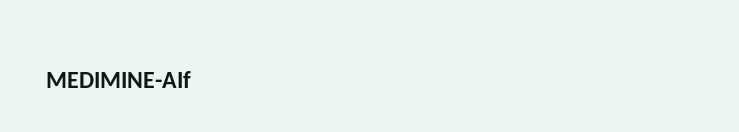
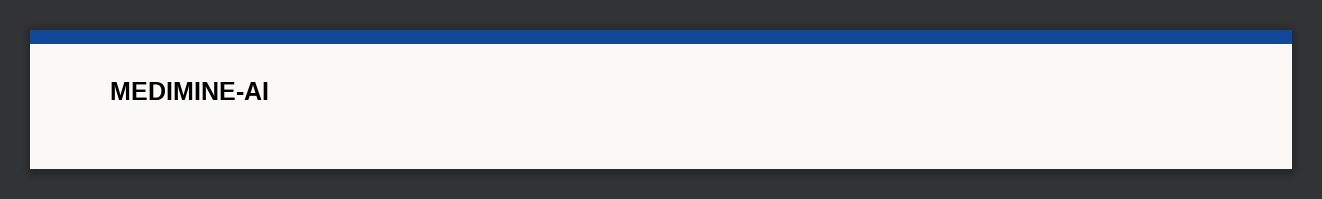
- MEDIMINE-AIf
+ MEDIMINE-AI

